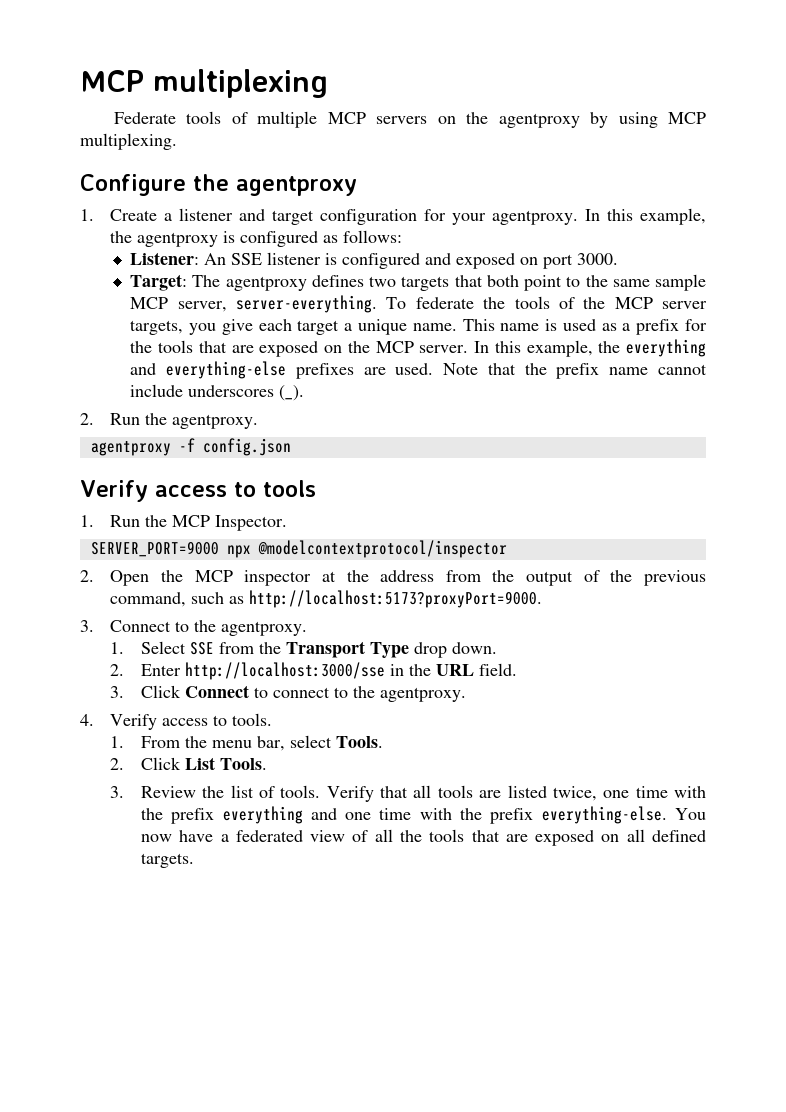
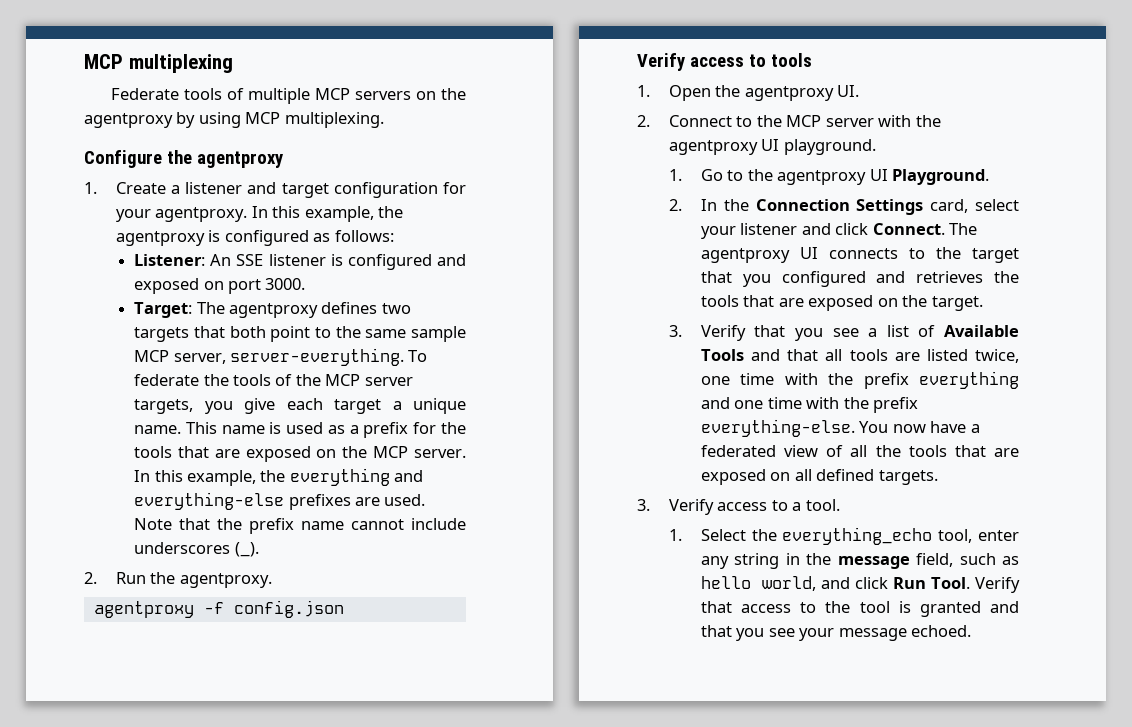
- 1. Run the MCP Inspector.
- SERVER_PORT=9000 npx @modelcontextprotocol/inspector
- 2. Open the MCP inspector at the address from the output of the previous command, such as http://localhost:5173?proxyPort=9000.
- 3. Connect to the agentproxy.
- 1. Select SSE from the Transport Type drop down.
- 2. Enter http://localhost:3000/sse in the URL field.
- 3. Click Connect to connect to the agentproxy.
- 4. Verify access to tools.
- 1. From the menu bar, select Tools.
- 2. Click List Tools.
- 3. Review the list of tools. Verify that all tools are listed twice, one time with the prefix everything and one time with the prefix everything-else.
+ 1. Open the agentproxy UI.
+ 2. Connect to the MCP server with the agentproxy UI playground.
+ 1. Go to the agentproxy UI Playground.
+ 2. In the Connection Settings card, select your listener and click Connect. The agentproxy UI connects to the target that you configured and retrieves the tools that are exposed on the target.
+ 3. Verify that you see a list of Available Tools and that all tools are listed twice, one time with the prefix everything and one time with the prefix everything-else.
+ 3. Verify access to a tool.
+ 1. Select the everything_echo tool, enter any string in the message field, such as hello world, and click Run Tool. Verify that access to the tool is granted and that you see your message echoed.

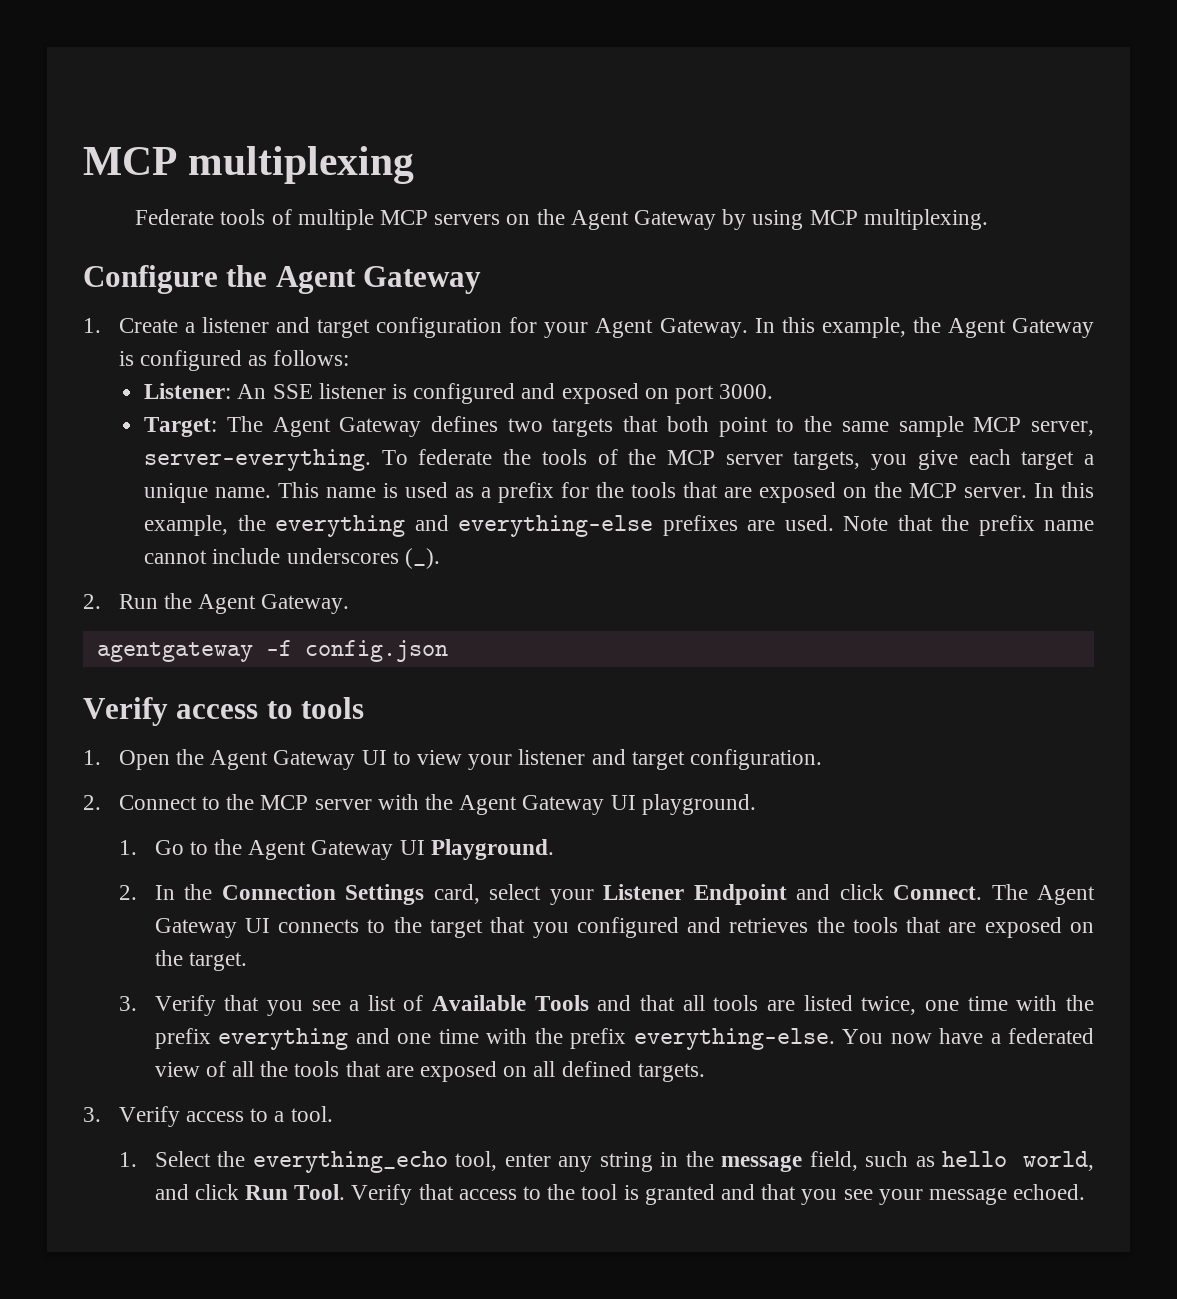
- Federate tools of multiple MCP servers on the agentproxy by using MCP multiplexing.
+ Federate tools of multiple MCP servers on the Agent Gateway by using MCP multiplexing.
- Configure the agentproxy
+ Configure the Agent Gateway
- 1. Create a listener and target configuration for your agentproxy. In this example, the agentproxy is configured as follows:
+ 1. Create a listener and target configuration for your Agent Gateway. In this example, the Agent Gateway is configured as follows:
- Target: The agentproxy defines two targets that both point to the same sample MCP server, server-everything.
+ Target: The Agent Gateway defines two targets that both point to the same sample MCP server, server-everything.
- 2. Run the agentproxy.
- agentproxy -f config.json
+ 2. Run the Agent Gateway.
+ agentgateway -f config.json
- 1. Open the agentproxy UI.
+ 1. Open the Agent Gateway UI to view your listener and target configuration.
- 2. Connect to the MCP server with the agentproxy UI playground.
+ 2. Connect to the MCP server with the Agent Gateway UI playground.
- 1. Go to the agentproxy UI Playground.
+ 1. Go to the Agent Gateway UI Playground.
- 2. In the Connection Settings card, select your listener and click Connect.
+ 2. In the Connection Settings card, select your Listener Endpoint and click Connect.
- The agentproxy UI connects to the target that you configured and retrieves the tools that are exposed on the target.
+ The Agent Gateway UI connects to the target that you configured and retrieves the tools that are exposed on the target.

